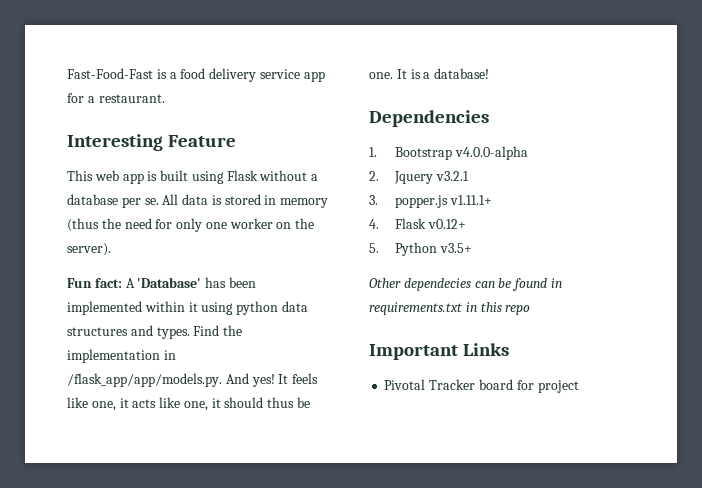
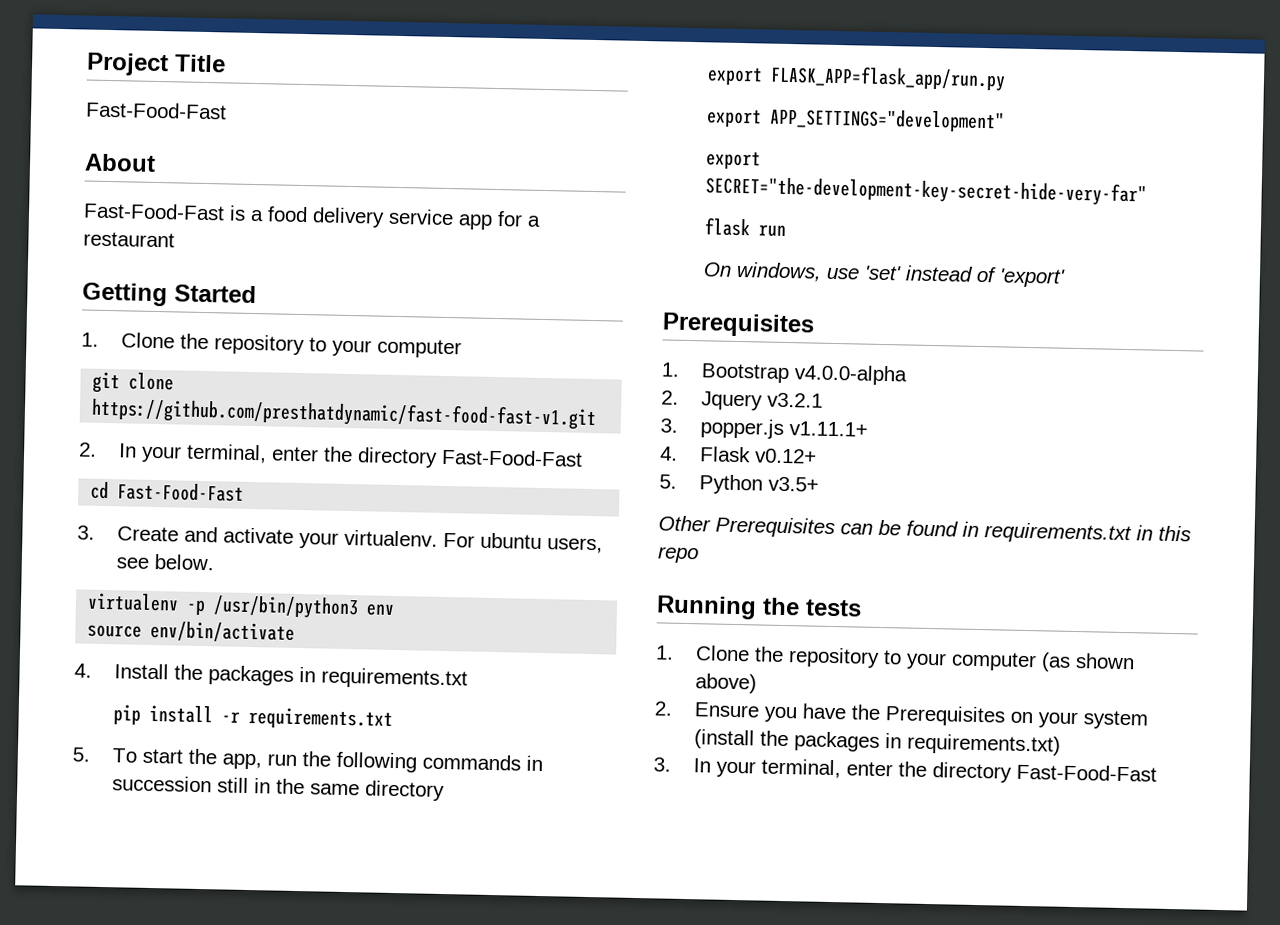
+ Project Title
+ Fast-Food-Fast
+ About
- Fast-Food-Fast is a food delivery service app for a restaurant.
- Interesting Feature
- This web app is built using Flask without a database per se. All data is stored in memory (thus the need for only one worker on the server).
- Fun fact: A 'Database' has been implemented within it using python data structures and types. Find the implementation in /flask_app/app/models.py. And yes! It feels like one, it acts like one, it should thus be one. It is a database!
- Dependencies
+ Fast-Food-Fast is a food delivery service app for a restaurant
+ Getting Started
+ 1. Clone the repository to your computer
+ git clone https://github.com/presthatdynamic/fast-food-fast-v1.git
+ 2. In your terminal, enter the directory Fast-Food-Fast
+ cd Fast-Food-Fast
+ 3. Create and activate your virtualenv. For ubuntu users, see below.
+ virtualenv -p /usr/bin/python3 env
+ source env/bin/activate
+ 4. Install the packages in requirements.txt
+ pip install -r requirements.txt
+ 5. To start the app, run the following commands in succession still in the same directory
+ export FLASK_APP=flask_app/run.py
+ export APP_SETTINGS="development"
+ export SECRET="the-development-key-secret-hide-very-far"
+ flask run
+ On windows, use 'set' instead of 'export'
+ Prerequisites
- Other dependecies can be found in requirements.txt in this repo
+ Other Prerequisites can be found in requirements.txt in this repo
- Important Links
- Pivotal Tracker board for project
+ Running the tests
+ 1. Clone the repository to your computer (as shown above)
+ 2. Ensure you have the Prerequisites on your system (install the packages in requirements.txt)
+ 3. In your terminal, enter the directory Fast-Food-Fast

